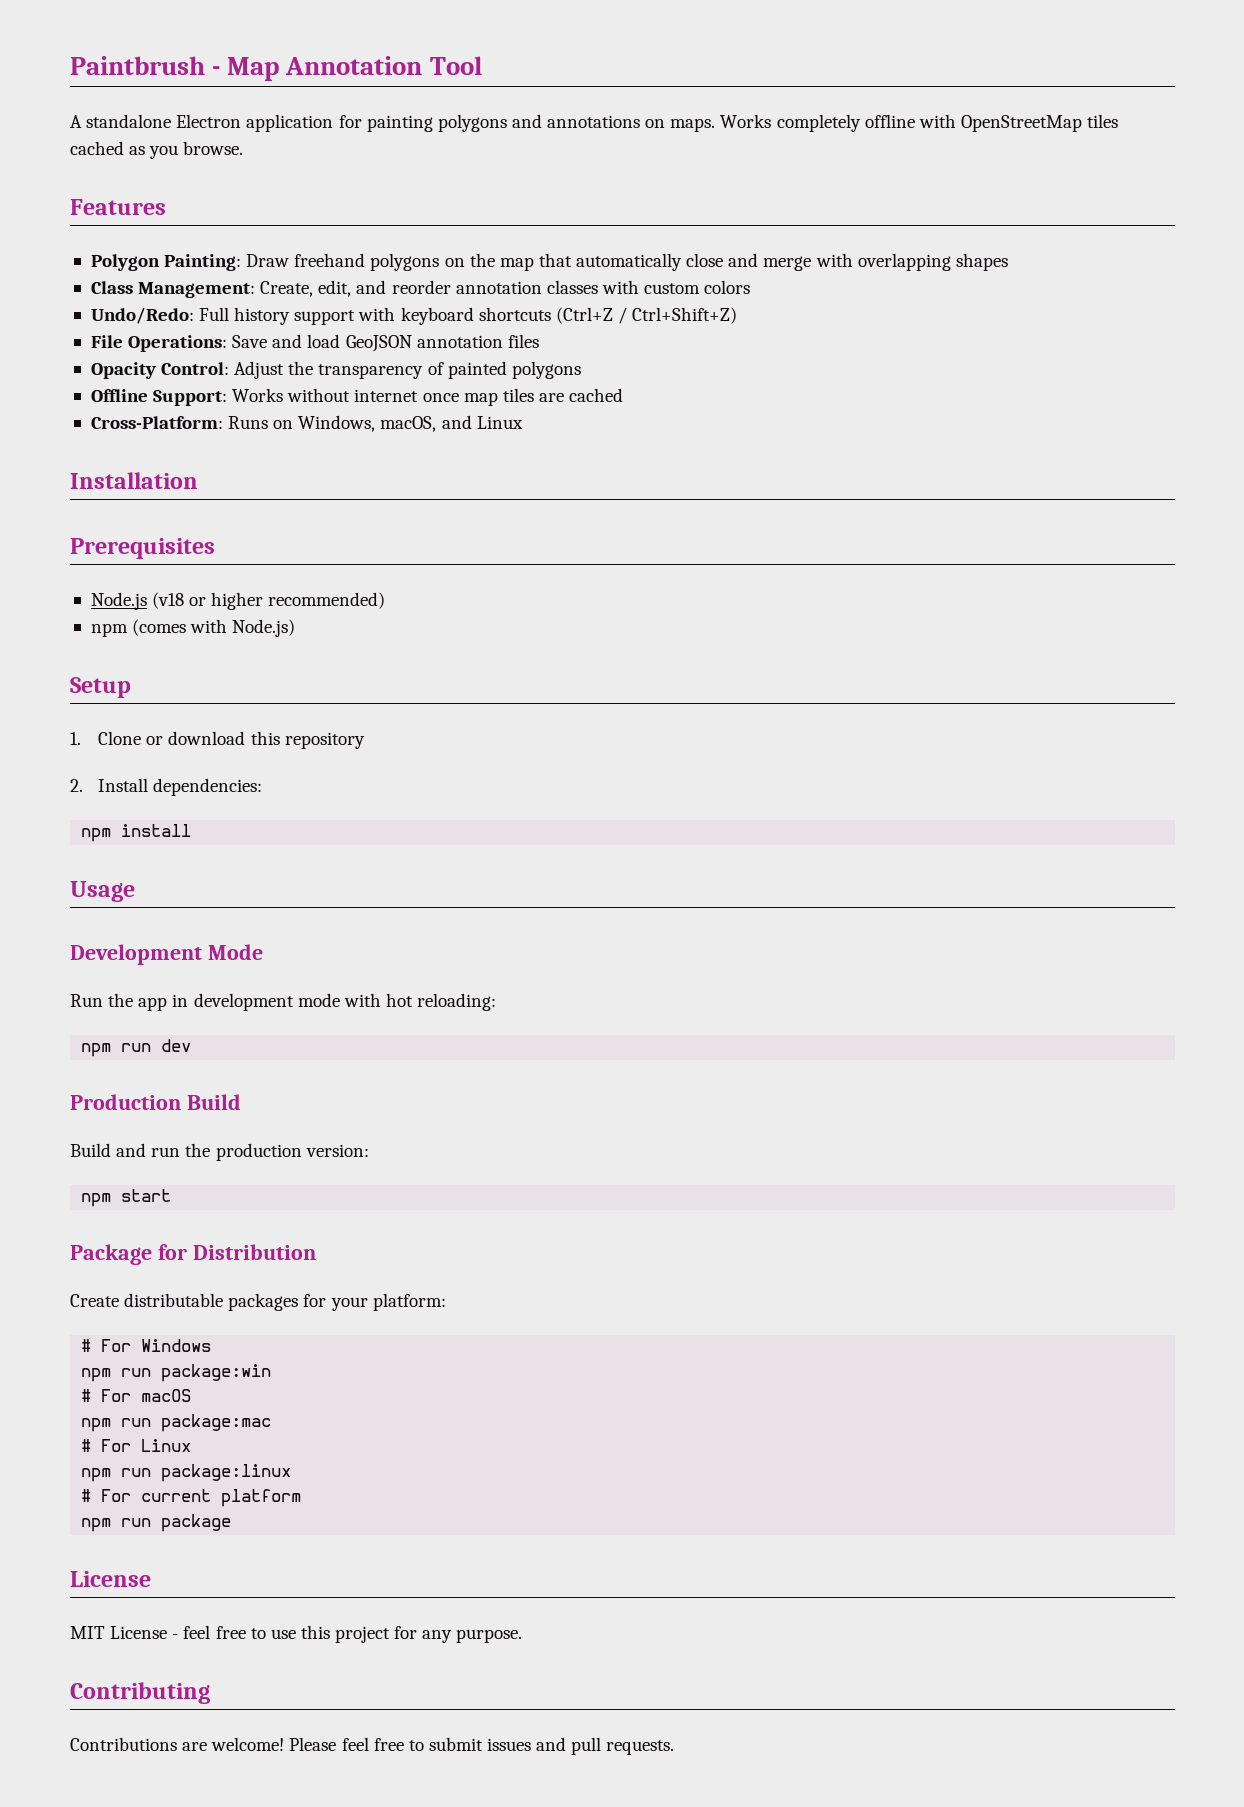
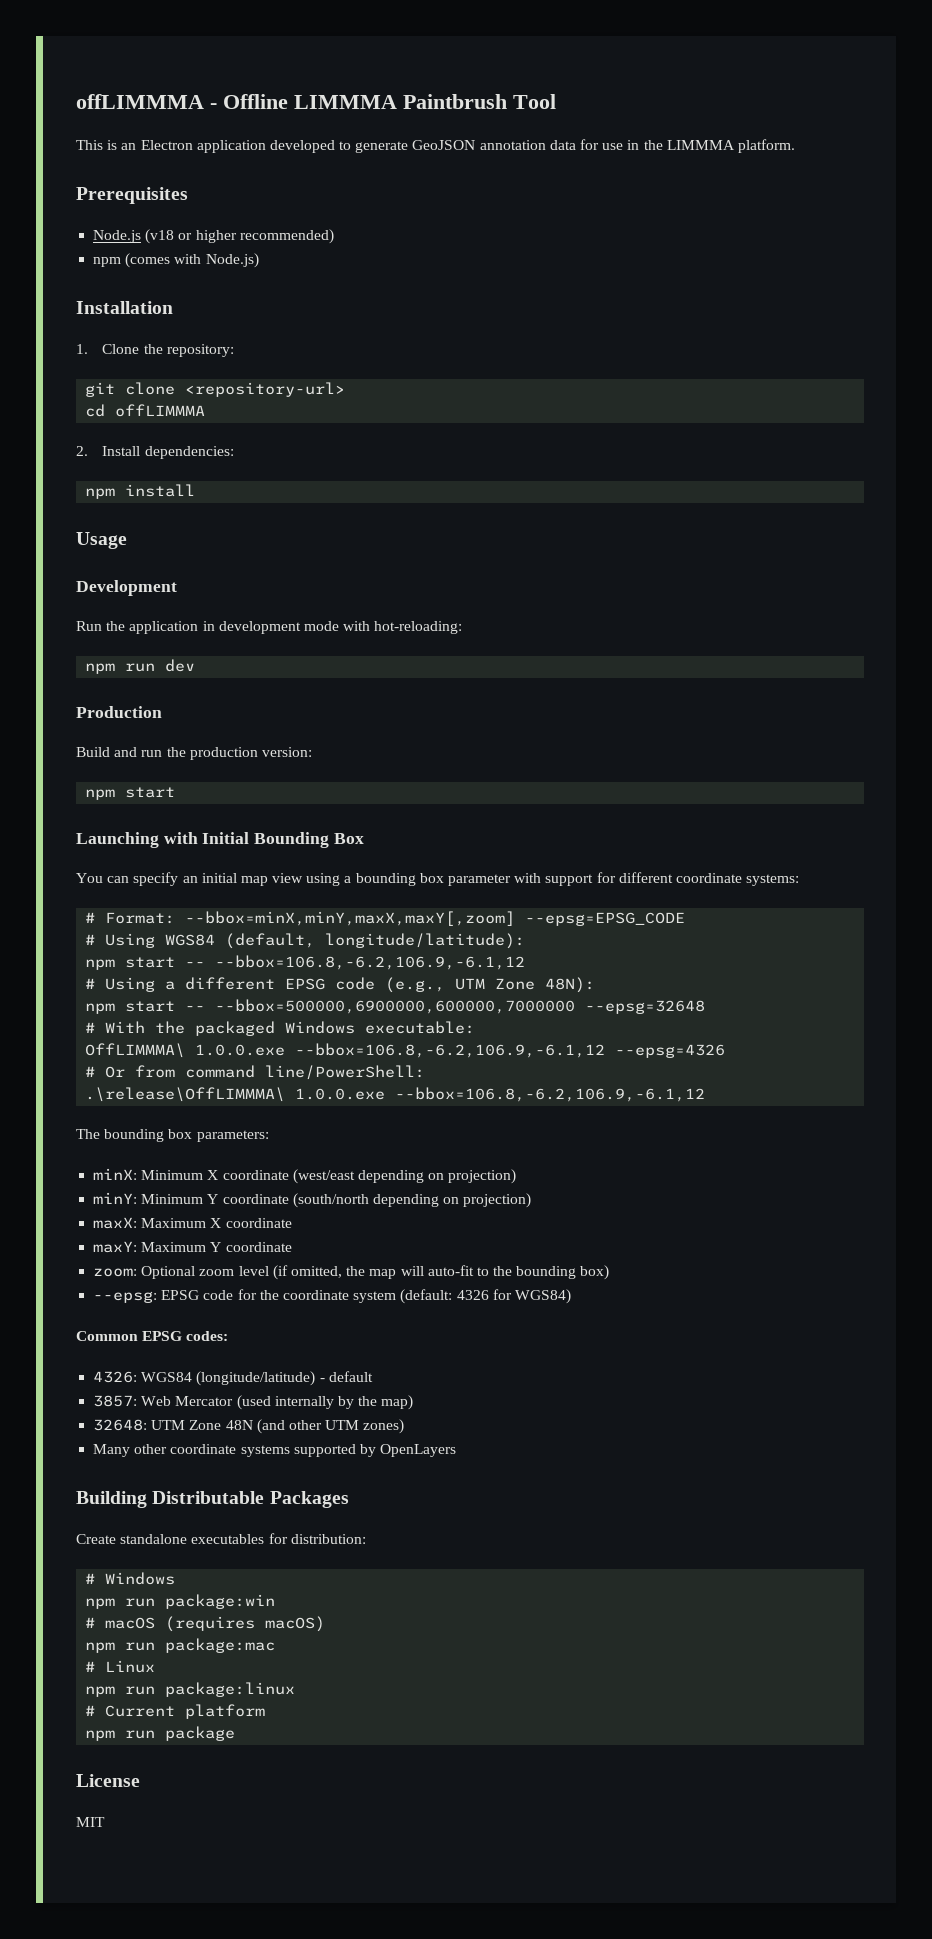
- Paintbrush - Map Annotation Tool
- A standalone Electron application for painting polygons and annotations on maps. Works completely offline with OpenStreetMap tiles cached as you browse.
- Features
- Polygon Painting: Draw freehand polygons on the map that automatically close and merge with overlapping shapes
- Class Management: Create, edit, and reorder annotation classes with custom colors
- Undo/Redo: Full history support with keyboard shortcuts (Ctrl+Z / Ctrl+Shift+Z)
- File Operations: Save and load GeoJSON annotation files
- Opacity Control: Adjust the transparency of painted polygons
- Offline Support: Works without internet once map tiles are cached
- Cross-Platform: Runs on Windows, macOS, and Linux
- Installation
+ offLIMMMA - Offline LIMMMA Paintbrush Tool
+ This is an Electron application developed to generate GeoJSON annotation data for use in the LIMMMA platform.
- Setup
+ Installation
- 1. Clone or download this repository
+ 1. Clone the repository:
+ git clone <repository-url>
+ cd offLIMMMA
- Development Mode
+ Development
- Run the app in development mode with hot reloading:
+ Run the application in development mode with hot-reloading:
- Production Build
+ Production
- Package for Distribution
- Create distributable packages for your platform:
- # For Windows
+ Launching with Initial Bounding Box
+ You can specify an initial map view using a bounding box parameter with support for different coordinate systems:
+ # Format: --bbox=minX,minY,maxX,maxY[,zoom] --epsg=EPSG_CODE
+ # Using WGS84 (default, longitude/latitude):
+ npm start -- --bbox=106.8,-6.2,106.9,-6.1,12
+ # Using a different EPSG code (e.g., UTM Zone 48N):
+ npm start -- --bbox=500000,6900000,600000,7000000 --epsg=32648
+ # With the packaged Windows executable:
+ OffLIMMMA\ 1.0.0.exe --bbox=106.8,-6.2,106.9,-6.1,12 --epsg=4326
+ # Or from command line/PowerShell:
+ .\release\OffLIMMMA\ 1.0.0.exe --bbox=106.8,-6.2,106.9,-6.1,12
+ The bounding box parameters:
+ minX: Minimum X coordinate (west/east depending on projection)
+ minY: Minimum Y coordinate (south/north depending on projection)
+ maxX: Maximum X coordinate
+ maxY: Maximum Y coordinate
+ zoom: Optional zoom level (if omitted, the map will auto-fit to the bounding box)
+ --epsg: EPSG code for the coordinate system (default: 4326 for WGS84)
+ Common EPSG codes:
+ 4326: WGS84 (longitude/latitude) - default
+ 3857: Web Mercator (used internally by the map)
+ 32648: UTM Zone 48N (and other UTM zones)
+ Many other coordinate systems supported by OpenLayers
+ Building Distributable Packages
+ Create standalone executables for distribution:
+ # Windows
- # For macOS
+ # macOS (requires macOS)
- # For Linux
+ # Linux
- # For current platform
+ # Current platform
- MIT License - feel free to use this project for any purpose.
- Contributing
- Contributions are welcome! Please feel free to submit issues and pull requests.
+ MIT

